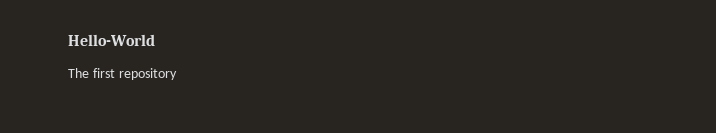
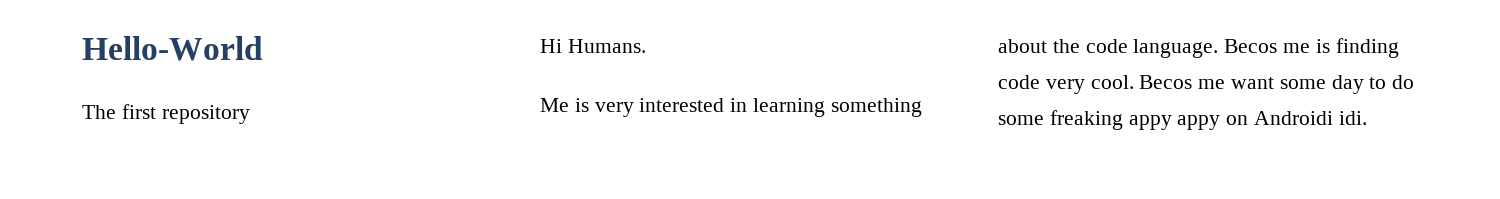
+ Hi Humans.
+ Me is very interested in learning something about the code language. Becos me is finding code very cool. Becos me want some day to do some freaking appy appy on Androidi idi.

